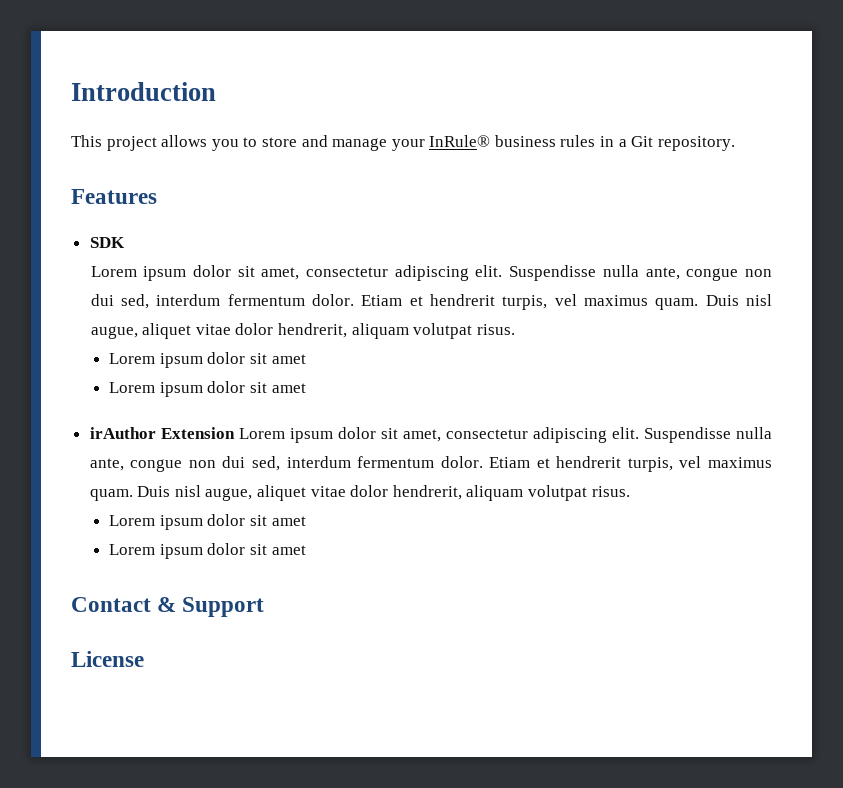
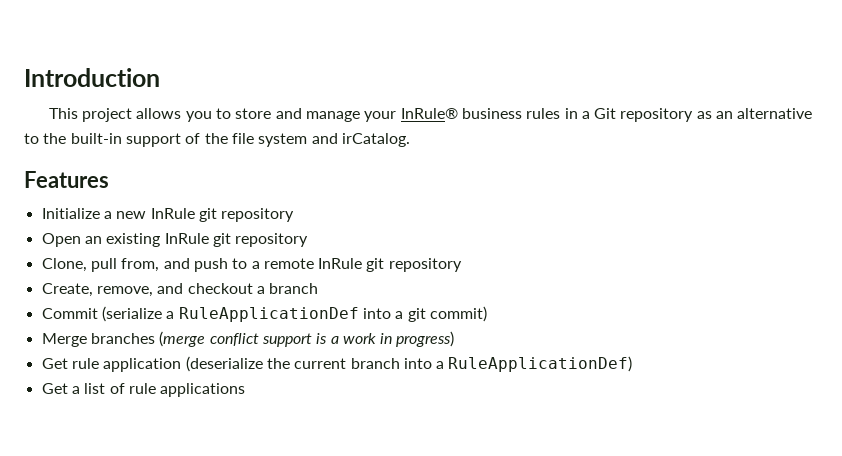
- This project allows you to store and manage your InRule® business rules in a Git repository.
+ This project allows you to store and manage your InRule® business rules in a Git repository as an alternative to the built-in support of the file system and irCatalog.
  Features
- SDK
- Lorem ipsum dolor sit amet, consectetur adipiscing elit. Suspendisse nulla ante, congue non dui sed, interdum fermentum dolor. Etiam et hendrerit turpis, vel maximus quam. Duis nisl augue, aliquet vitae dolor hendrerit, aliquam volutpat risus.
- Lorem ipsum dolor sit amet
- Lorem ipsum dolor sit amet
- irAuthor Extension Lorem ipsum dolor sit amet, consectetur adipiscing elit. Suspendisse nulla ante, congue non dui sed, interdum fermentum dolor. Etiam et hendrerit turpis, vel maximus quam. Duis nisl augue, aliquet vitae dolor hendrerit, aliquam volutpat risus.
- Lorem ipsum dolor sit amet
- Lorem ipsum dolor sit amet
- Contact & Support
- License
+ Initialize a new InRule git repository
+ Open an existing InRule git repository
+ Clone, pull from, and push to a remote InRule git repository
+ Create, remove, and checkout a branch
+ Commit (serialize a RuleApplicationDef into a git commit)
+ Merge branches (merge conflict support is a work in progress)
+ Get rule application (deserialize the current branch into a RuleApplicationDef)
+ Get a list of rule applications

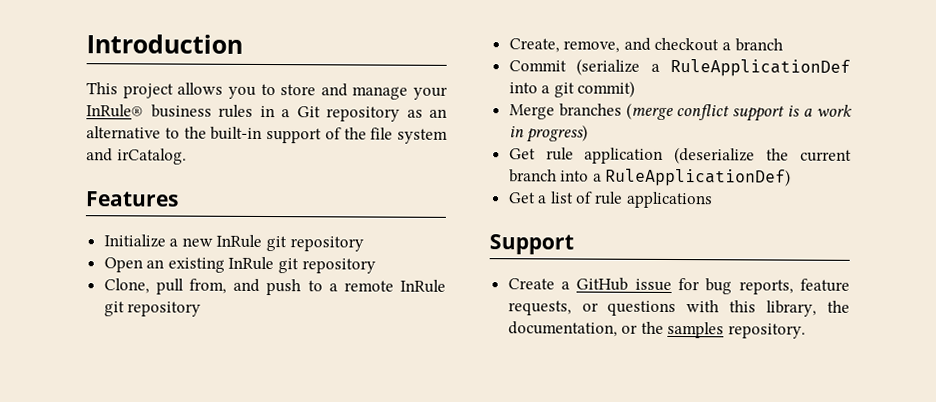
+ Support
+ Create a GitHub issue for bug reports, feature requests, or questions with this library, the documentation, or the samples repository.

